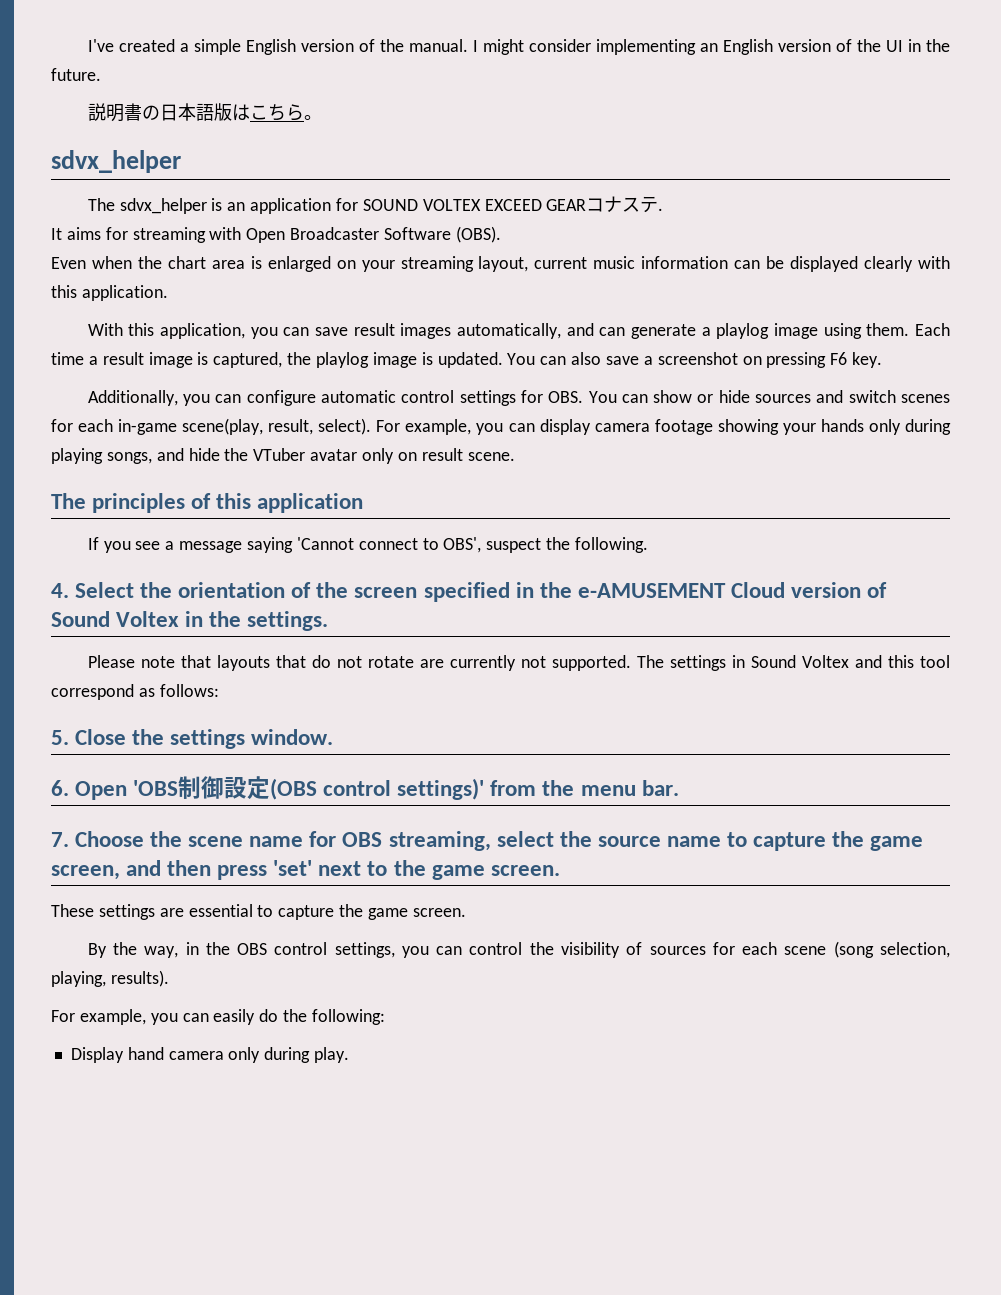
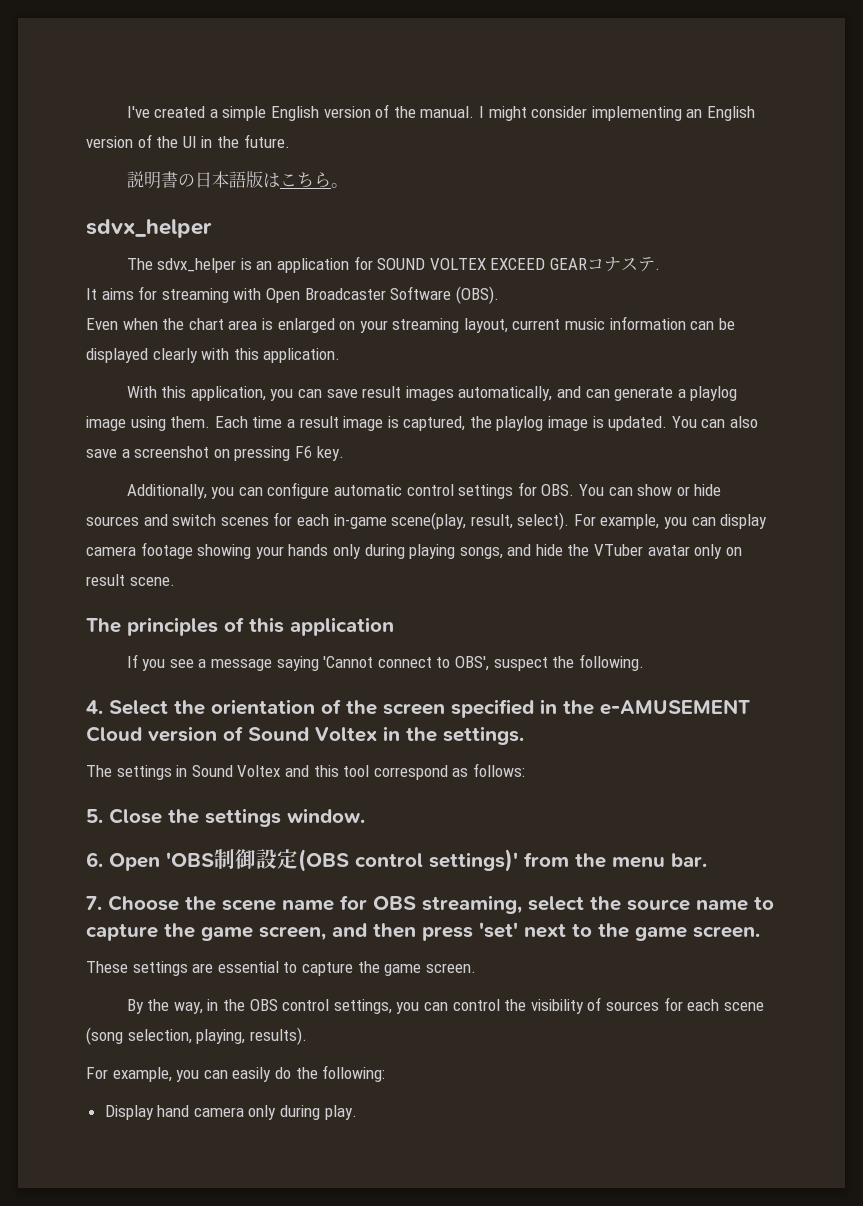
- Please note that layouts that do not rotate are currently not supported.

